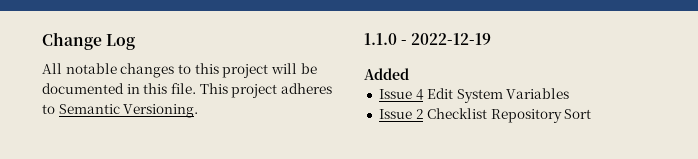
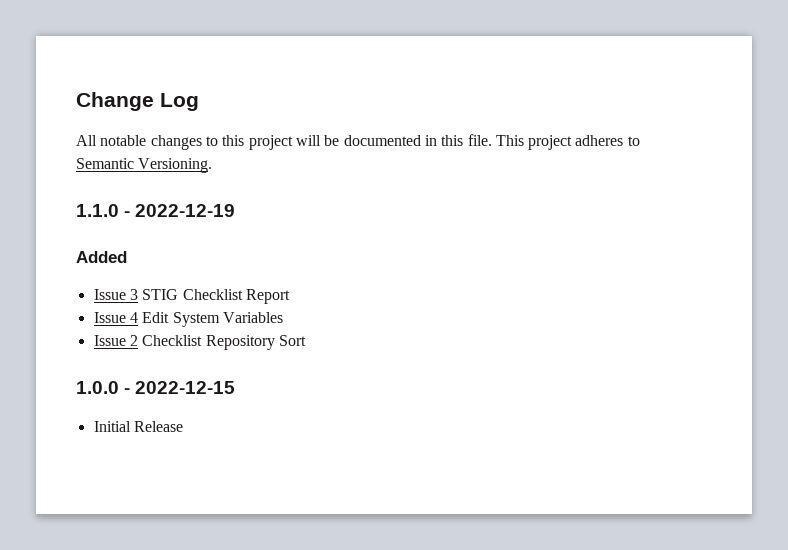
+ Issue 3 STIG Checklist Report
+ 1.0.0 - 2022-12-15
+ Initial Release

